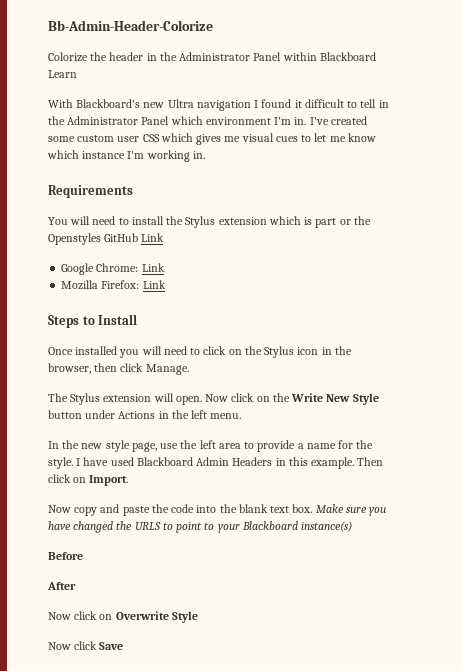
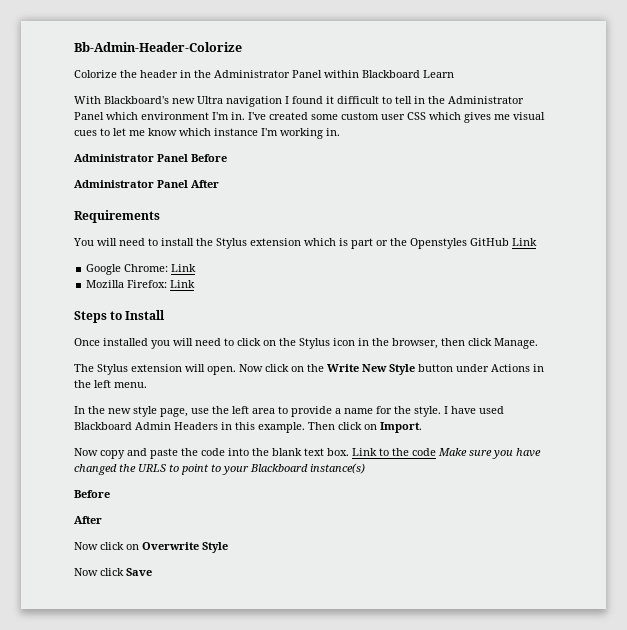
+ Administrator Panel Before
+ Administrator Panel After
- Make sure you have changed the URLS to point to your Blackboard instance(s)
+ Link to the code Make sure you have changed the URLS to point to your Blackboard instance(s)

